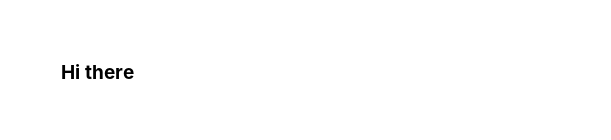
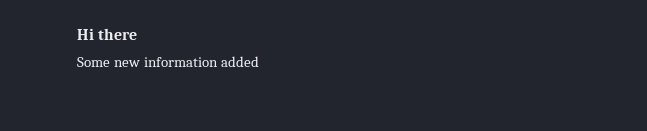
+ Some new information added

